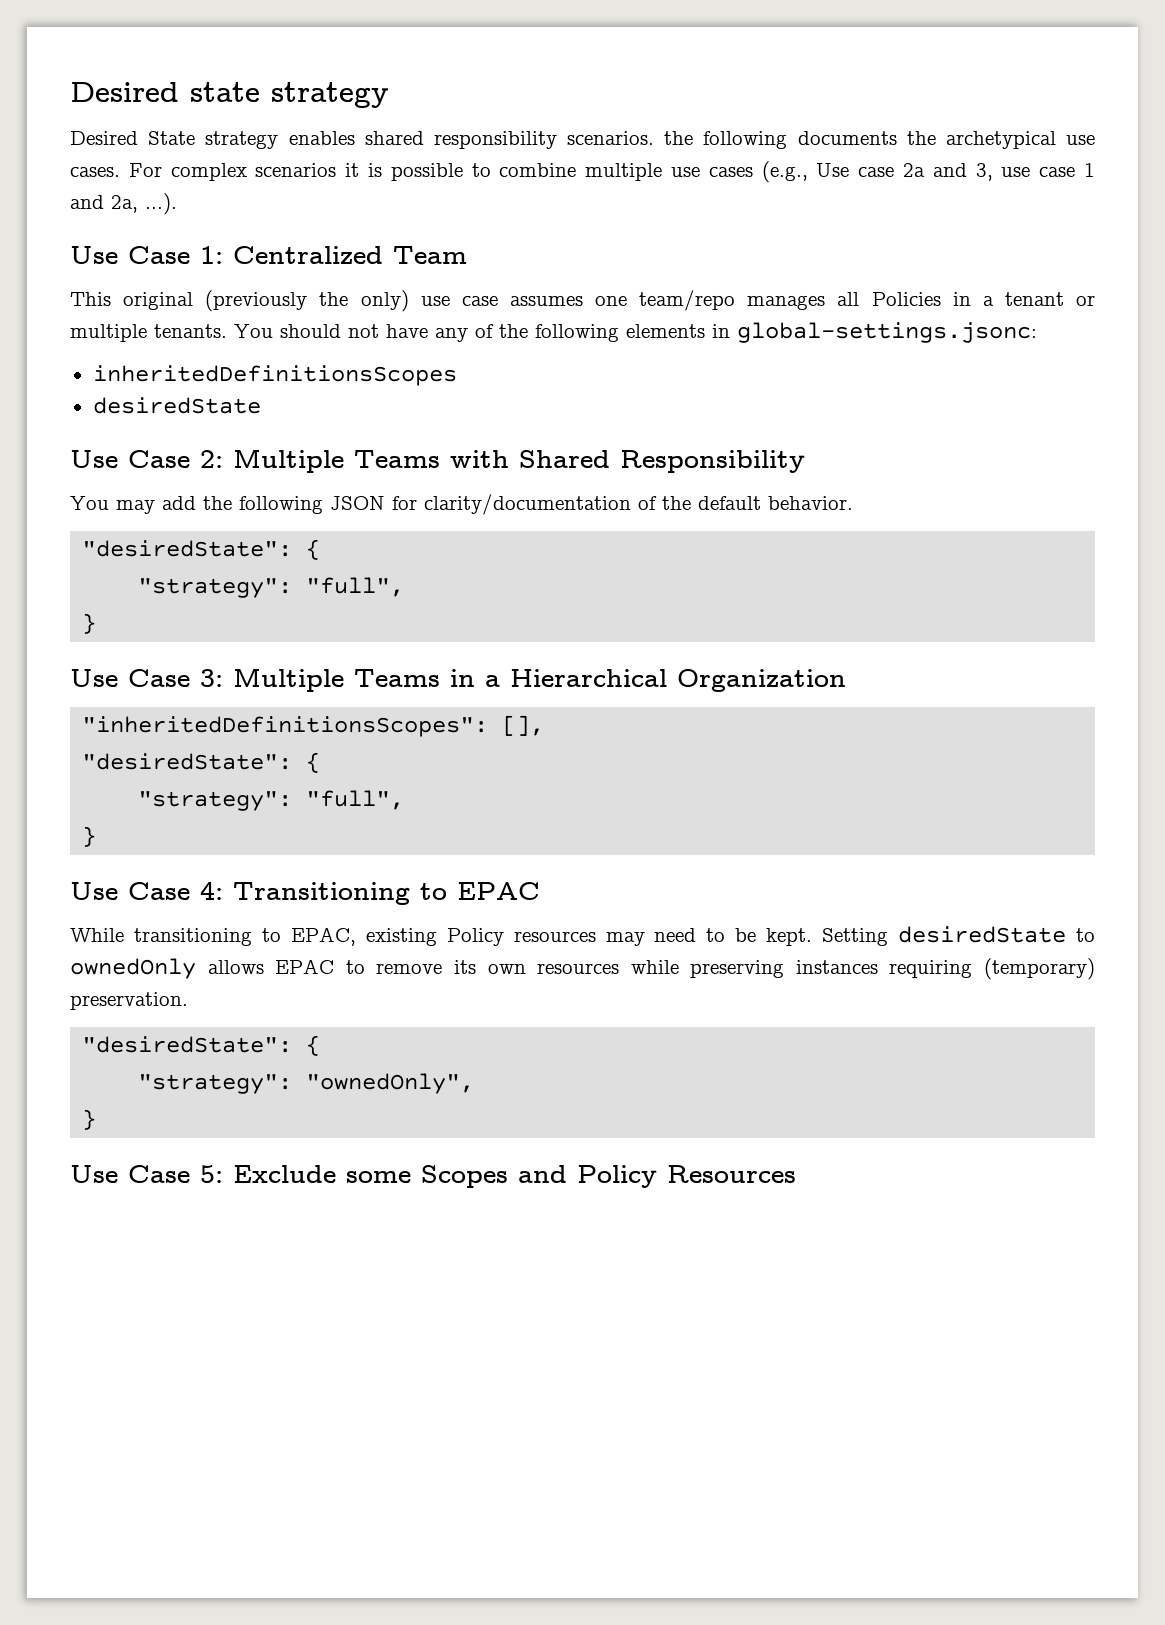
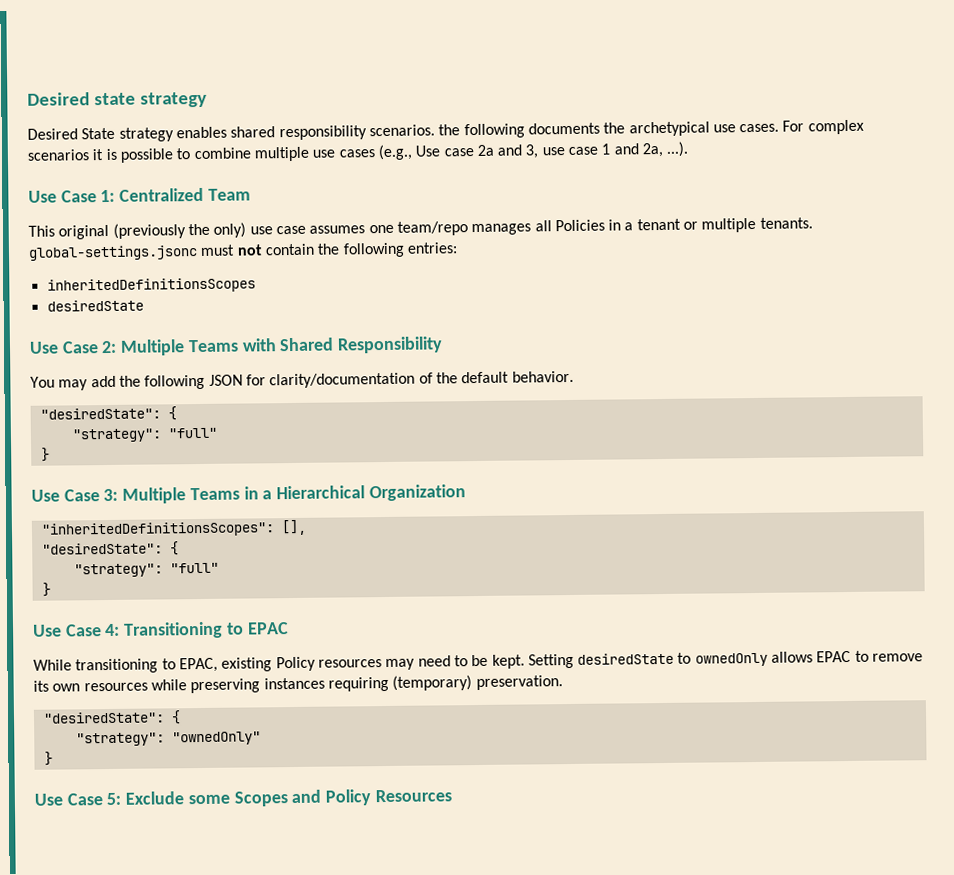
- This original (previously the only) use case assumes one team/repo manages all Policies in a tenant or multiple tenants. You should not have any of the following elements in global-settings.jsonc:
+ This original (previously the only) use case assumes one team/repo manages all Policies in a tenant or multiple tenants. global-settings.jsonc must not contain the following entries:
  You may add the following JSON for clarity/documentation of the default behavior.
  "desiredState": {
- "strategy": "full",
+ "strategy": "full"
  "inheritedDefinitionsScopes": [],
  "desiredState": {
- "strategy": "full",
+ "strategy": "full"
- "strategy": "ownedOnly",
+ "strategy": "ownedOnly"

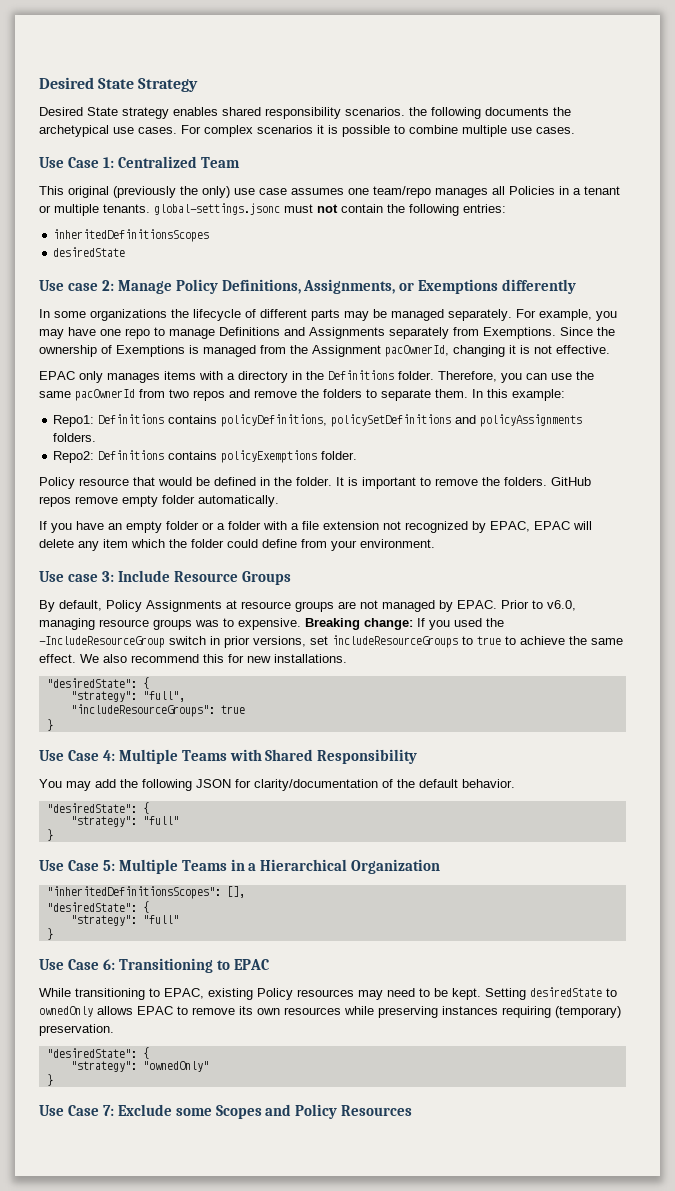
- Desired state strategy
+ Desired State Strategy
- For complex scenarios it is possible to combine multiple use cases (e.g., Use case 2a and 3, use case 1 and 2a, ...).
+ For complex scenarios it is possible to combine multiple use cases.
- Use Case 2: Multiple Teams with Shared Responsibility
+ Use case 2: Manage Policy Definitions, Assignments, or Exemptions differently
+ In some organizations the lifecycle of different parts may be managed separately. For example, you may have one repo to manage Definitions and Assignments separately from Exemptions. Since the ownership of Exemptions is managed from the Assignment pacOwnerId, changing it is not effective.
+ EPAC only manages items with a directory in the Definitions folder. Therefore, you can use the same pacOwnerId from two repos and remove the folders to separate them. In this example:
+ Repo1: Definitions contains policyDefinitions, policySetDefinitions and policyAssignments folders.
+ Repo2: Definitions contains policyExemptions folder.
+ Policy resource that would be defined in the folder. It is important to remove the folders. GitHub repos remove empty folder automatically.
+ If you have an empty folder or a folder with a file extension not recognized by EPAC, EPAC will delete any item which the folder could define from your environment.
+ Use case 3: Include Resource Groups
+ By default, Policy Assignments at resource groups are not managed by EPAC. Prior to v6.0, managing resource groups was to expensive. Breaking change: If you used the -IncludeResourceGroup switch in prior versions, set includeResourceGroups to true to achieve the same effect. We also recommend this for new installations.
+ "desiredState": {
+ "strategy": "full",
+ "includeResourceGroups": true
+ }
+ Use Case 4: Multiple Teams with Shared Responsibility
- Use Case 3: Multiple Teams in a Hierarchical Organization
+ Use Case 5: Multiple Teams in a Hierarchical Organization
- Use Case 4: Transitioning to EPAC
+ Use Case 6: Transitioning to EPAC
- Use Case 5: Exclude some Scopes and Policy Resources
+ Use Case 7: Exclude some Scopes and Policy Resources

